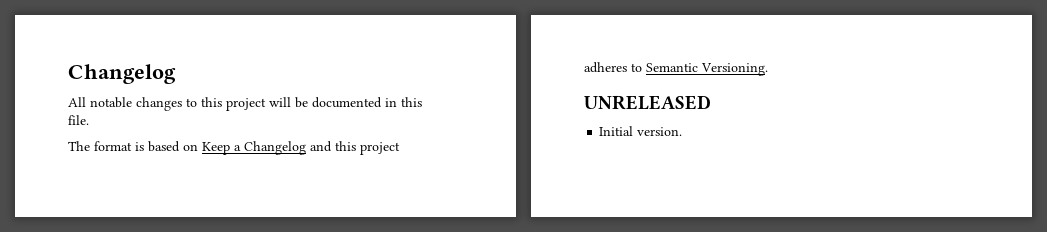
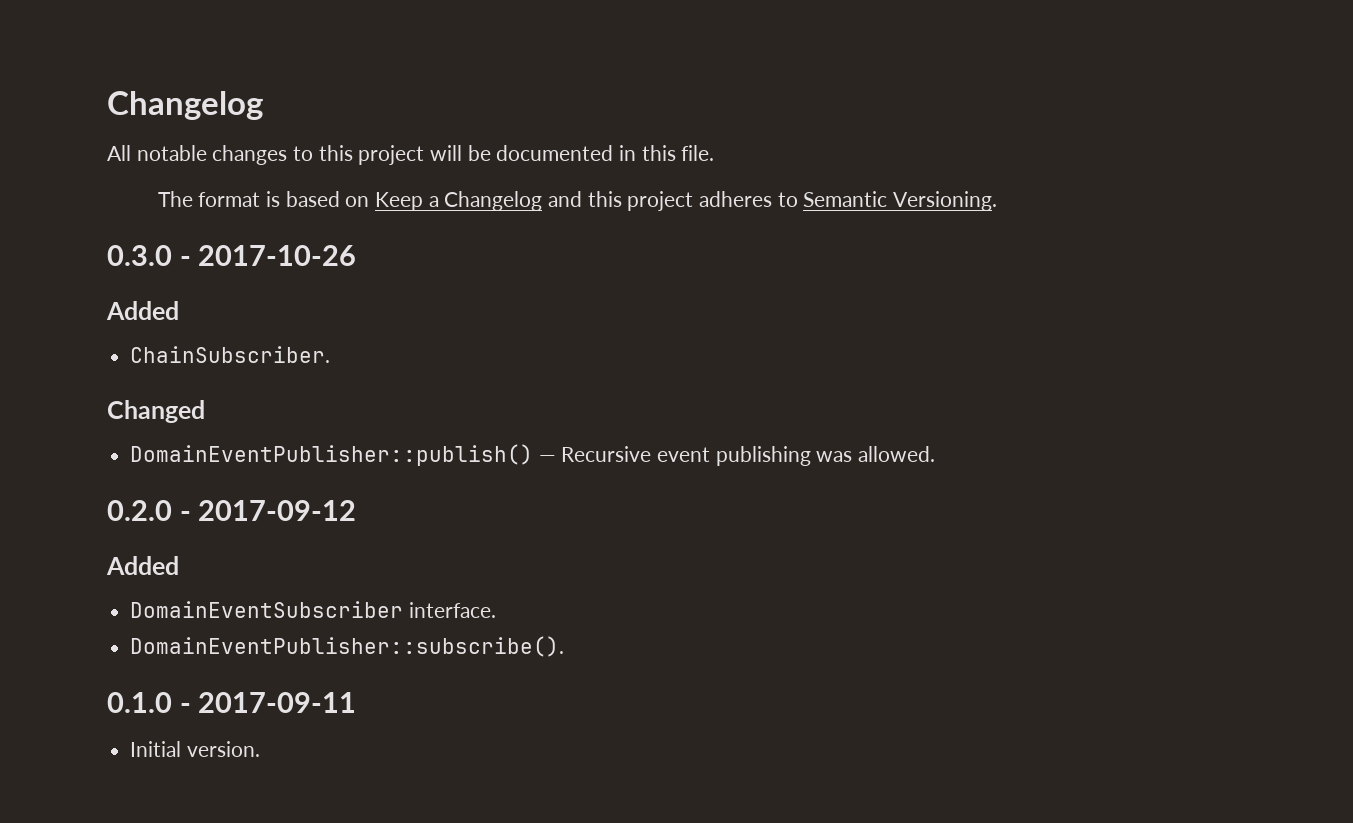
- UNRELEASED
+ 0.3.0 - 2017-10-26
+ Added
+ ChainSubscriber.
+ Changed
+ DomainEventPublisher::publish() — Recursive event publishing was allowed.
+ 0.2.0 - 2017-09-12
+ Added
+ DomainEventSubscriber interface.
+ DomainEventPublisher::subscribe().
+ 0.1.0 - 2017-09-11

